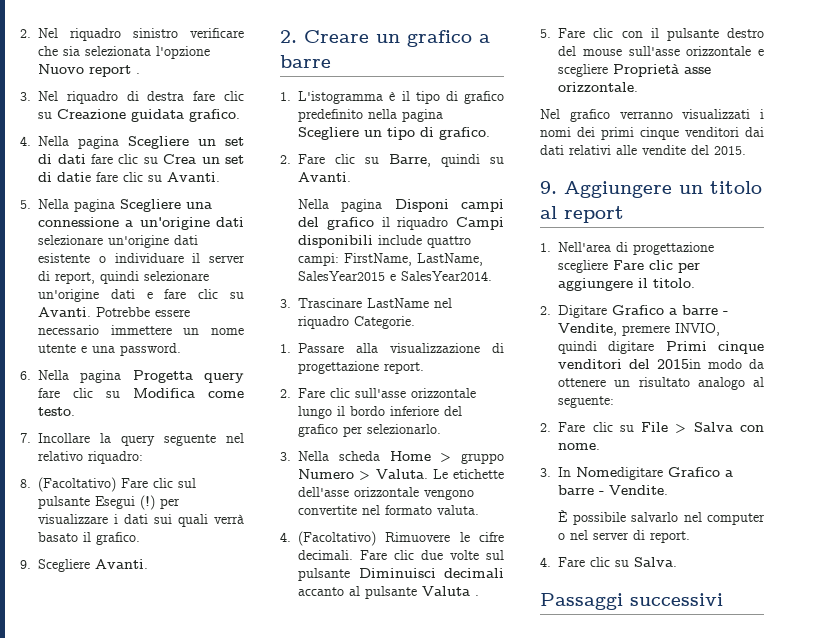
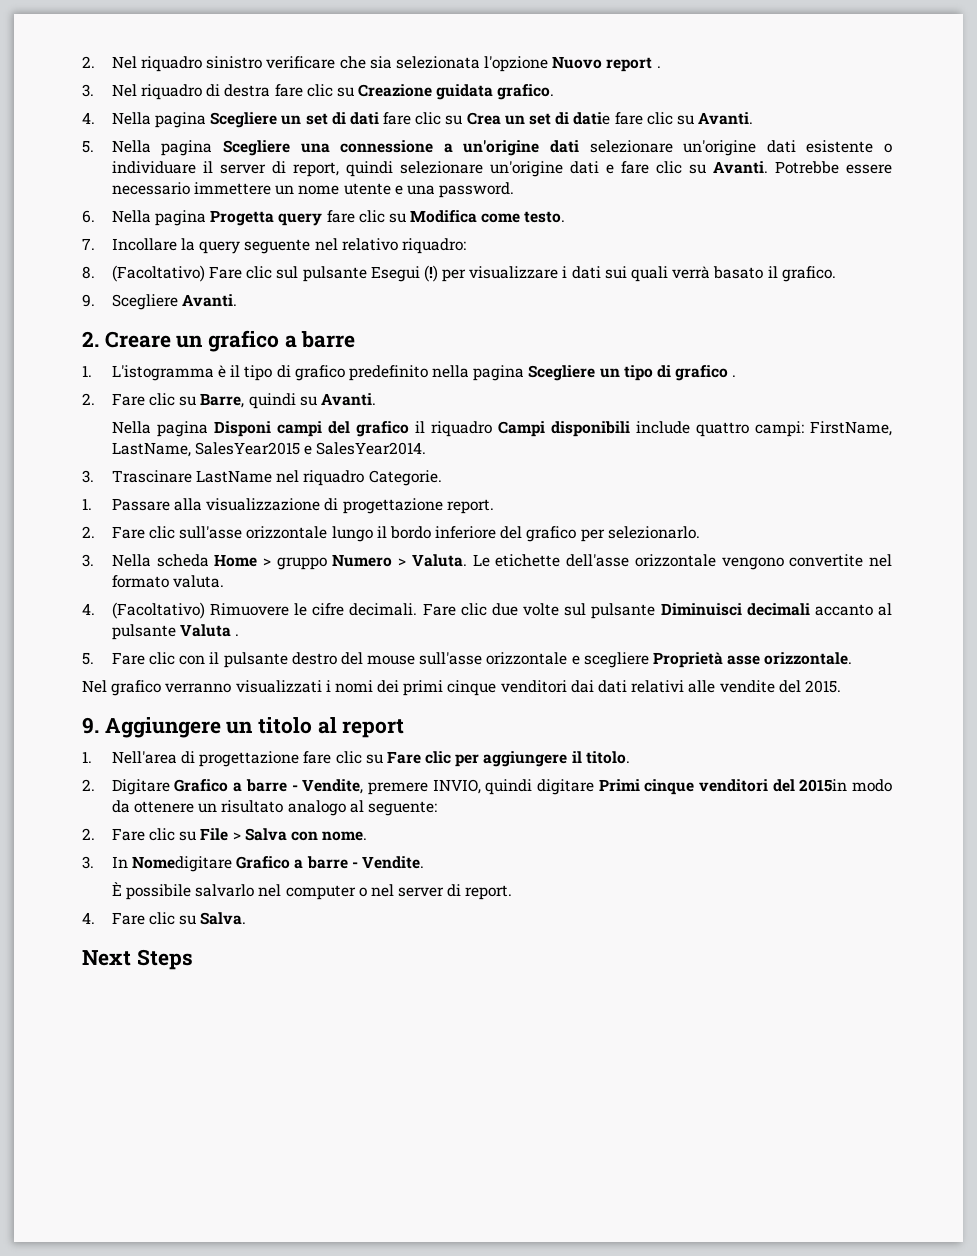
- 1. L'istogramma è il tipo di grafico predefinito nella pagina Scegliere un tipo di grafico.
+ 1. L'istogramma è il tipo di grafico predefinito nella pagina Scegliere un tipo di grafico .
- 1. Nell'area di progettazione scegliere Fare clic per aggiungere il titolo.
+ 1. Nell'area di progettazione fare clic su Fare clic per aggiungere il titolo.
- Passaggi successivi
+ Next Steps

